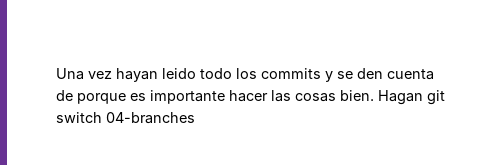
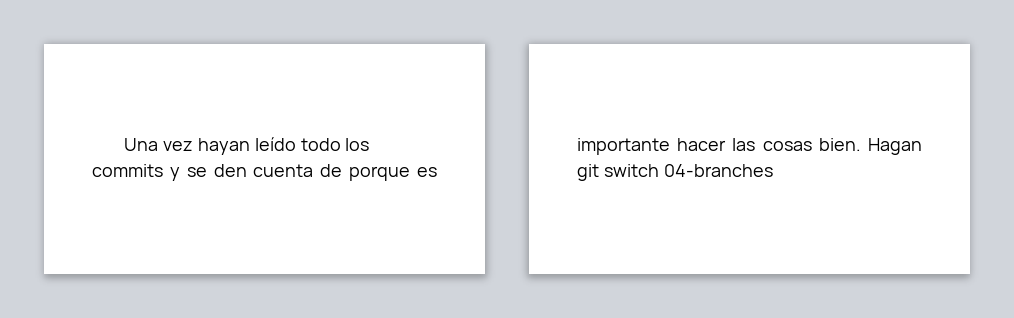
- Una vez hayan leido todo los commits y se den cuenta de porque es importante hacer las cosas bien.
+ Una vez hayan leído todo los commits y se den cuenta de porque es importante hacer las cosas bien.

